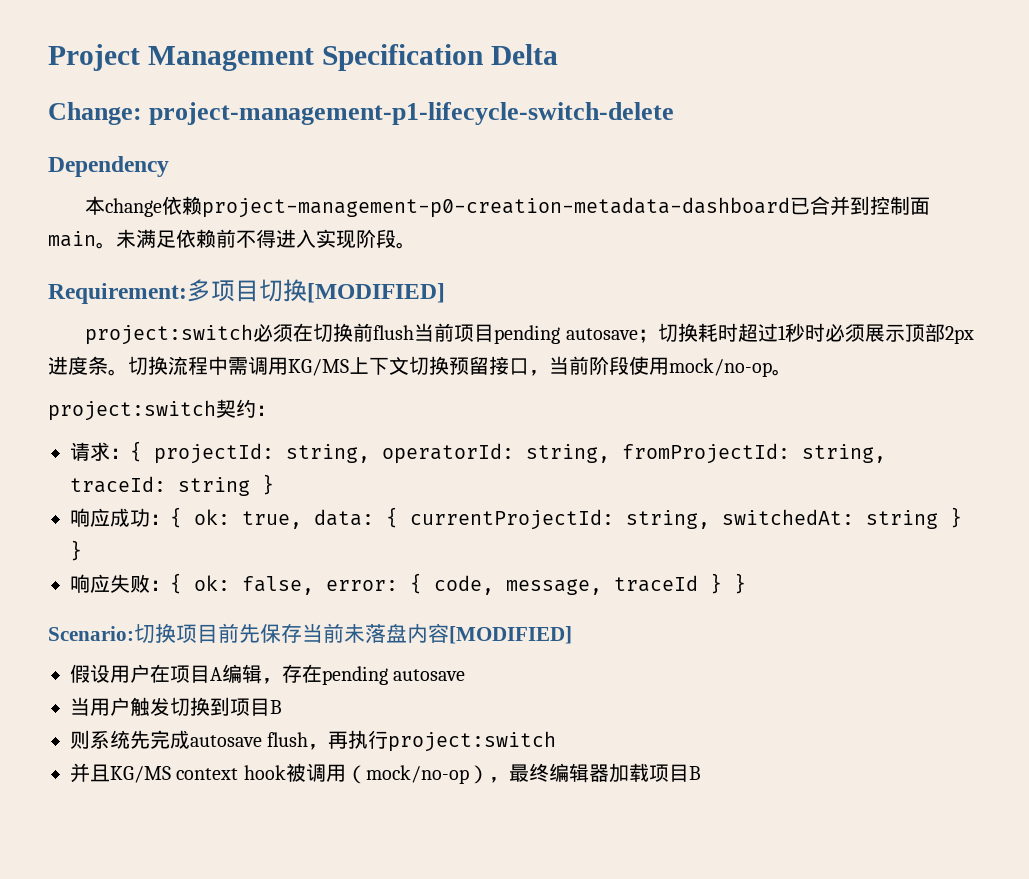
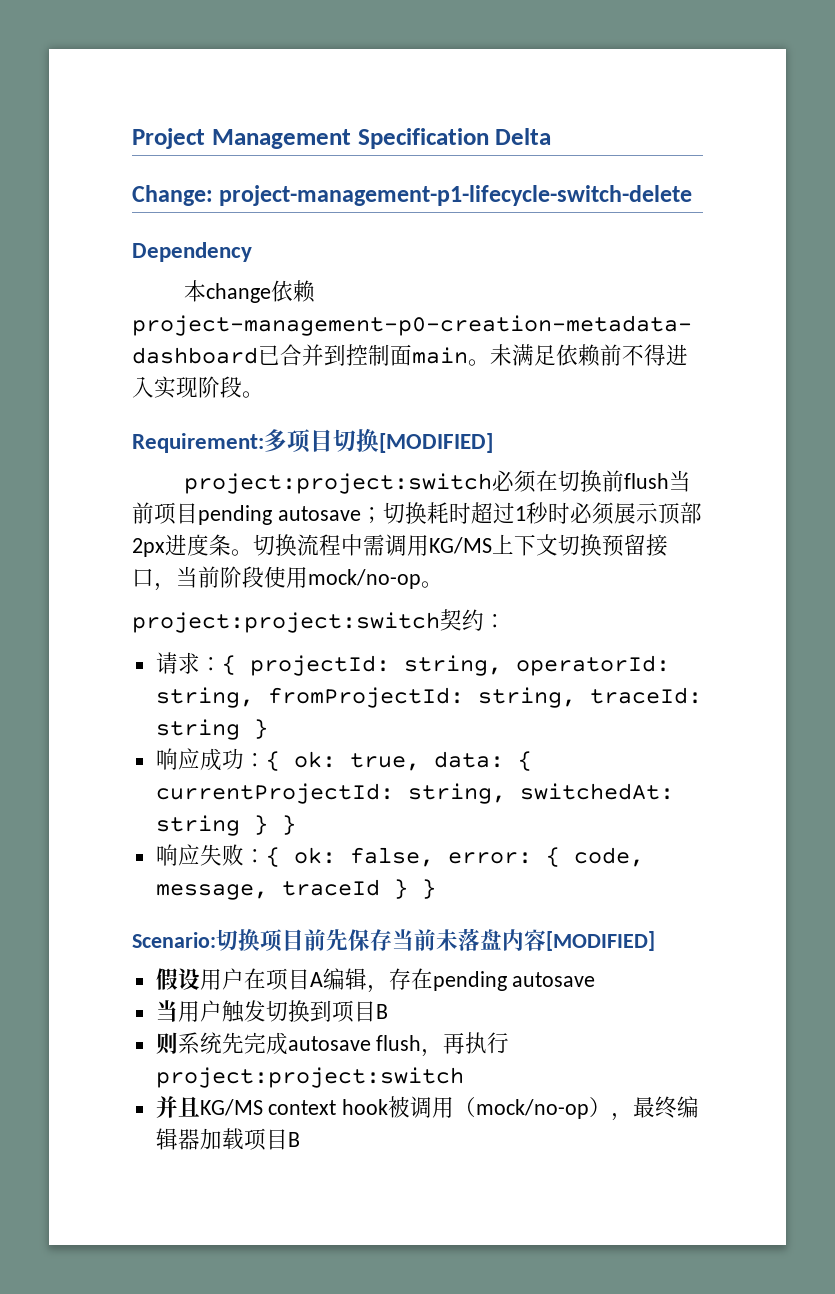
- project:switch必须在切换前flush当前项目pending autosave；切换耗时超过1秒时必须展示顶部2px进度条。
+ project:project:switch必须在切换前flush当前项目pending autosave；切换耗时超过1秒时必须展示顶部2px进度条。
- project:switch契约：
+ project:project:switch契约：
- 则系统先完成autosave flush，再执行project:switch
+ 则系统先完成autosave flush，再执行project:project:switch

